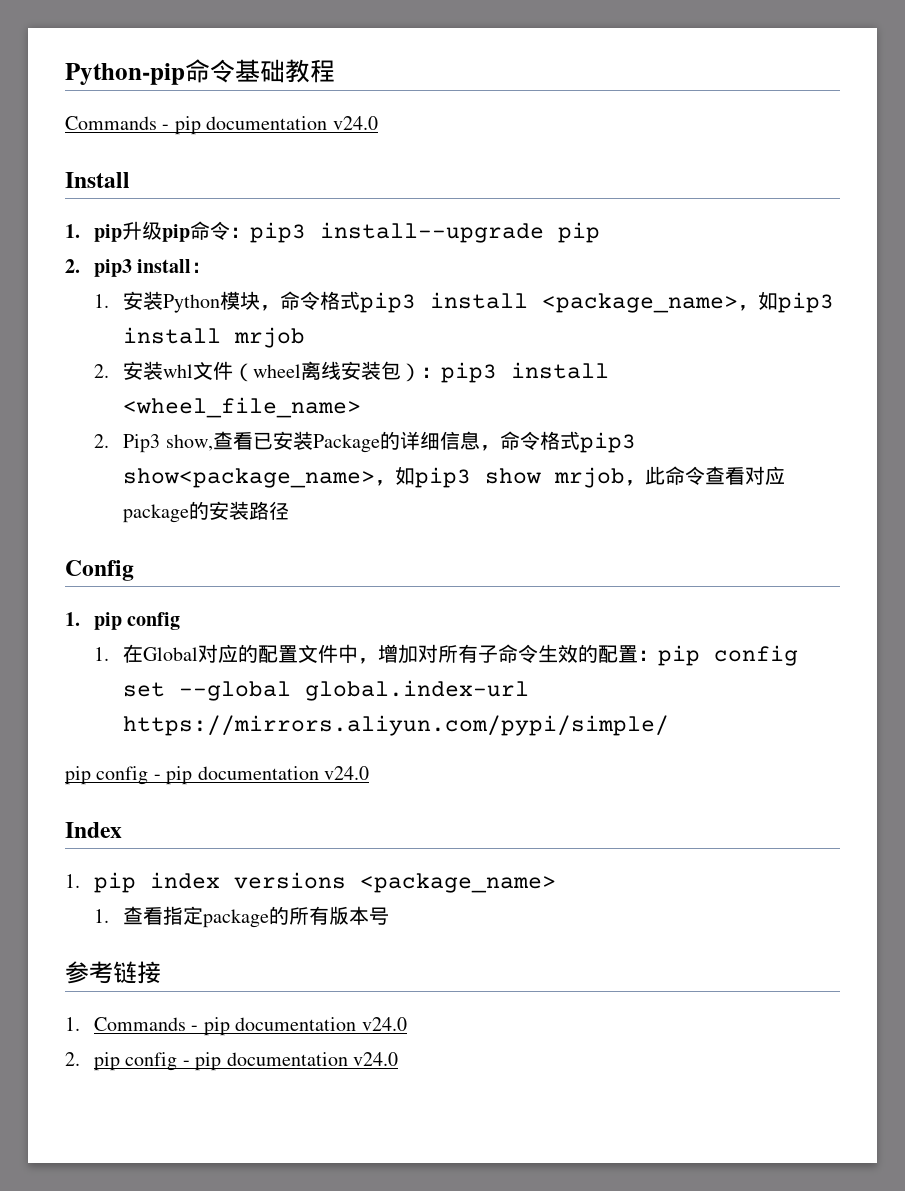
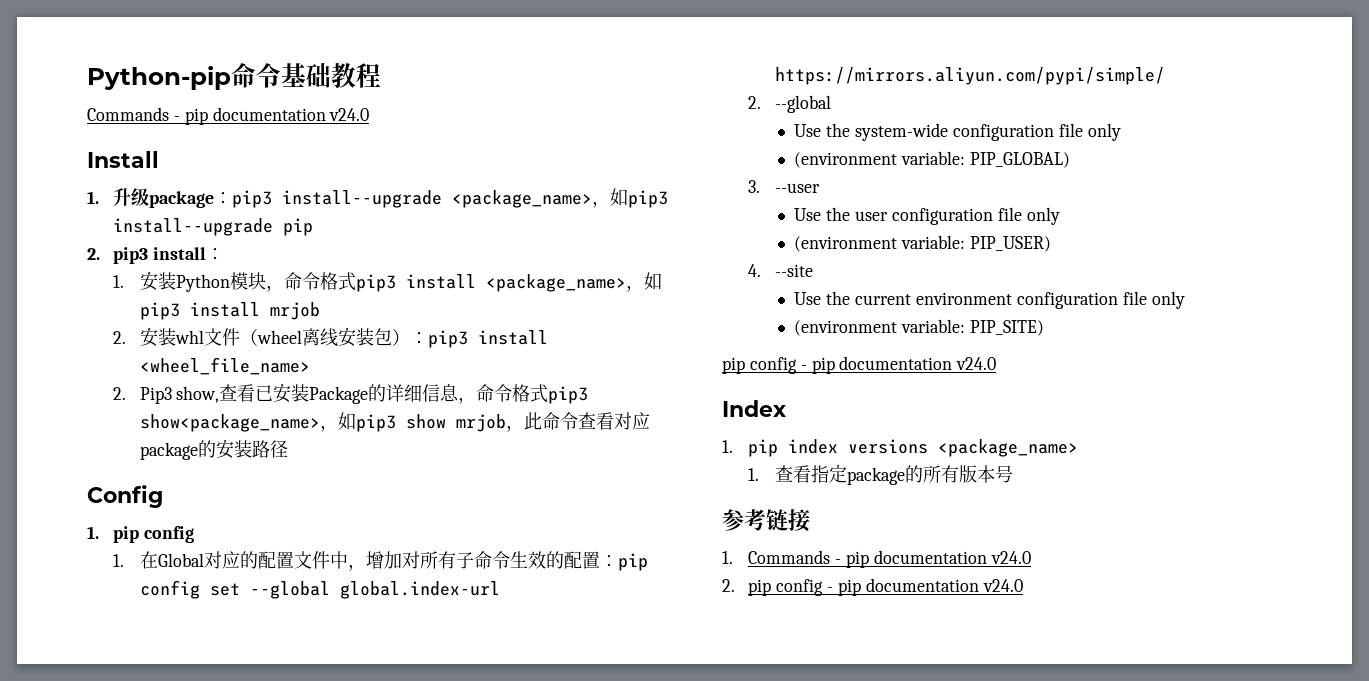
- 1. pip升级pip命令：pip3 install--upgrade pip
+ 1.升级package：pip3 install--upgrade <package_name>，如pip3 install--upgrade pip
+ 2. --global
+ Use the system-wide configuration file only
+ (environment variable: PIP_GLOBAL)
+ 3. --user
+ Use the user configuration file only
+ (environment variable: PIP_USER)
+ 4. --site
+ Use the current environment configuration file only
+ (environment variable: PIP_SITE)

